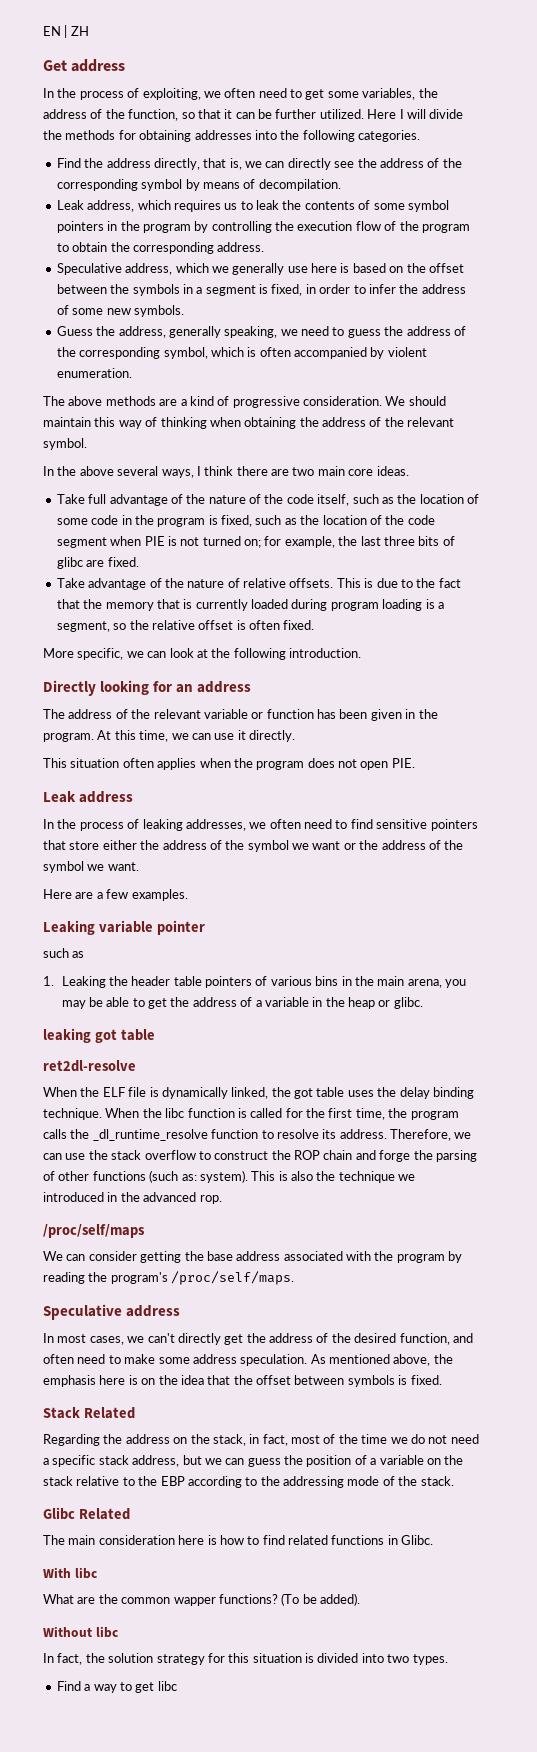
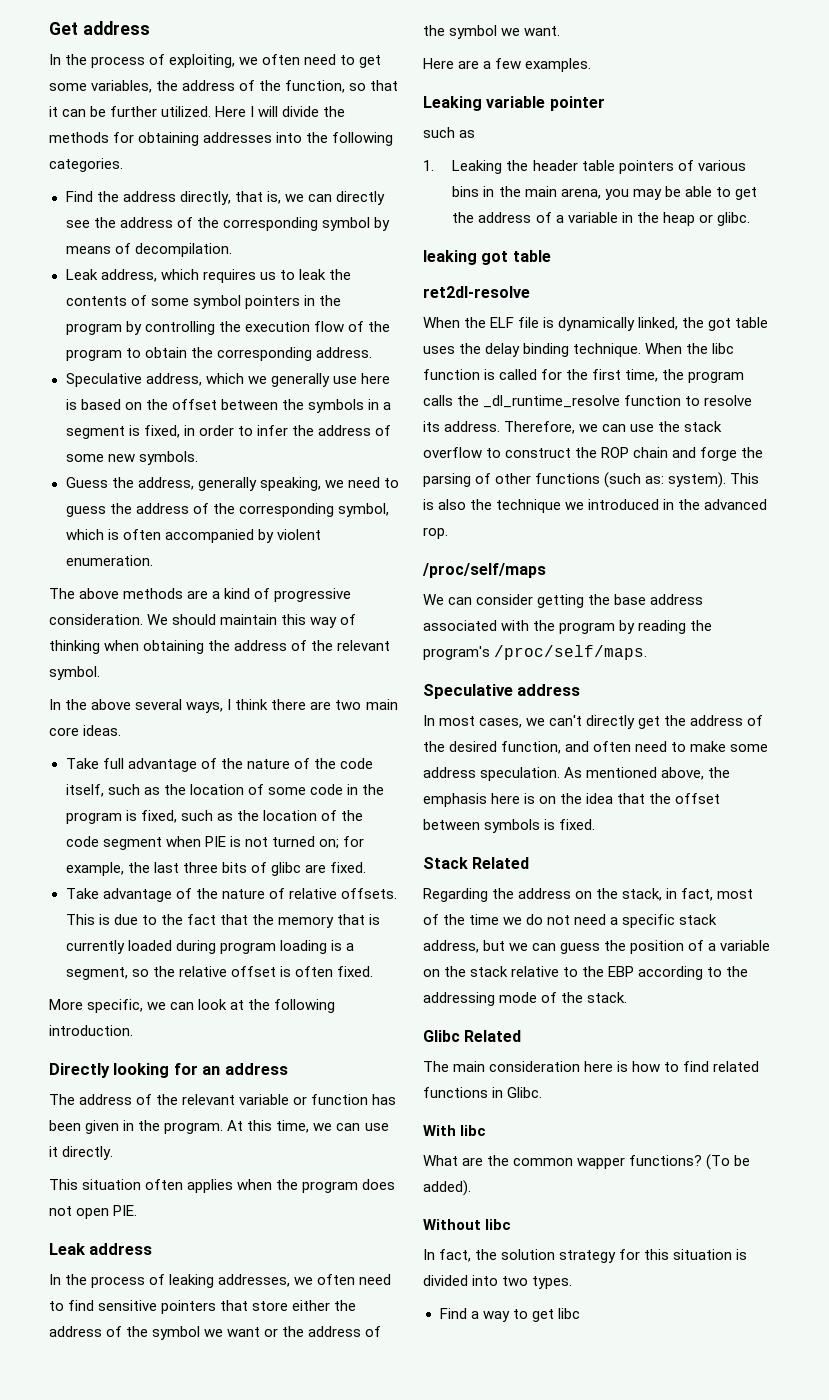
- EN | ZH

